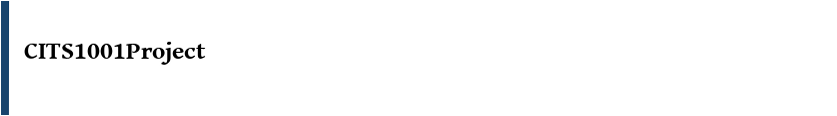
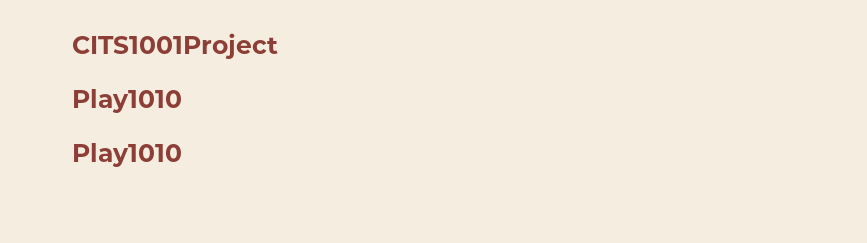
  CITS1001Project
+ Play1010
+ Play1010

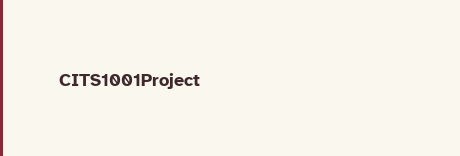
  CITS1001Project
- Play1010
- Play1010

